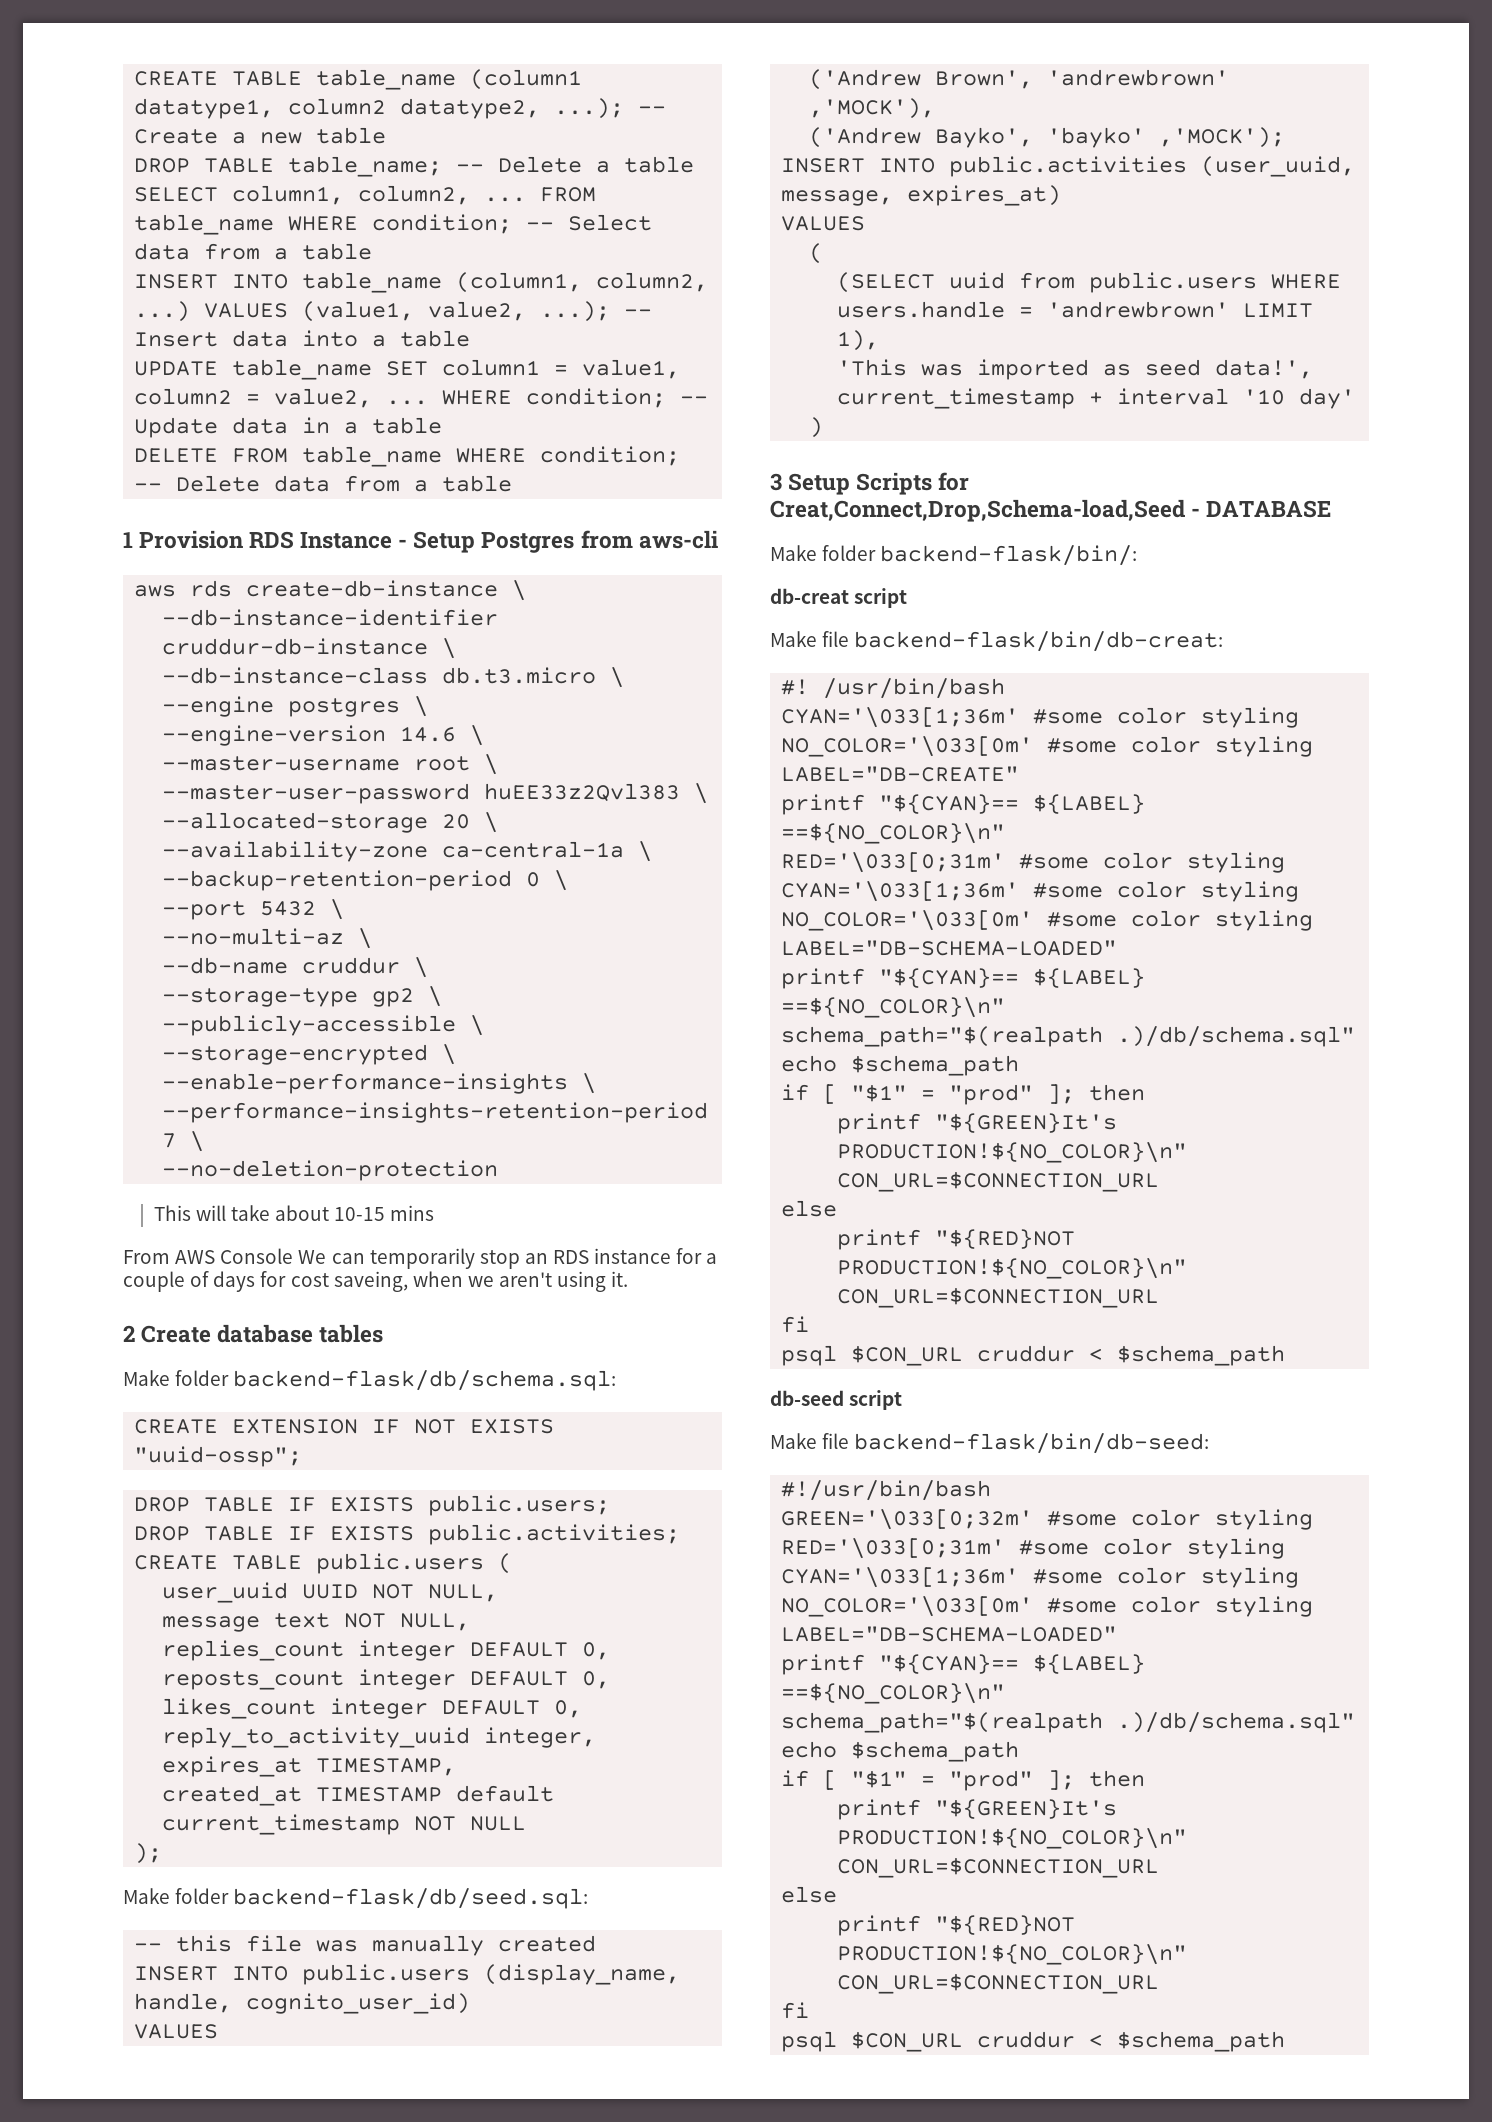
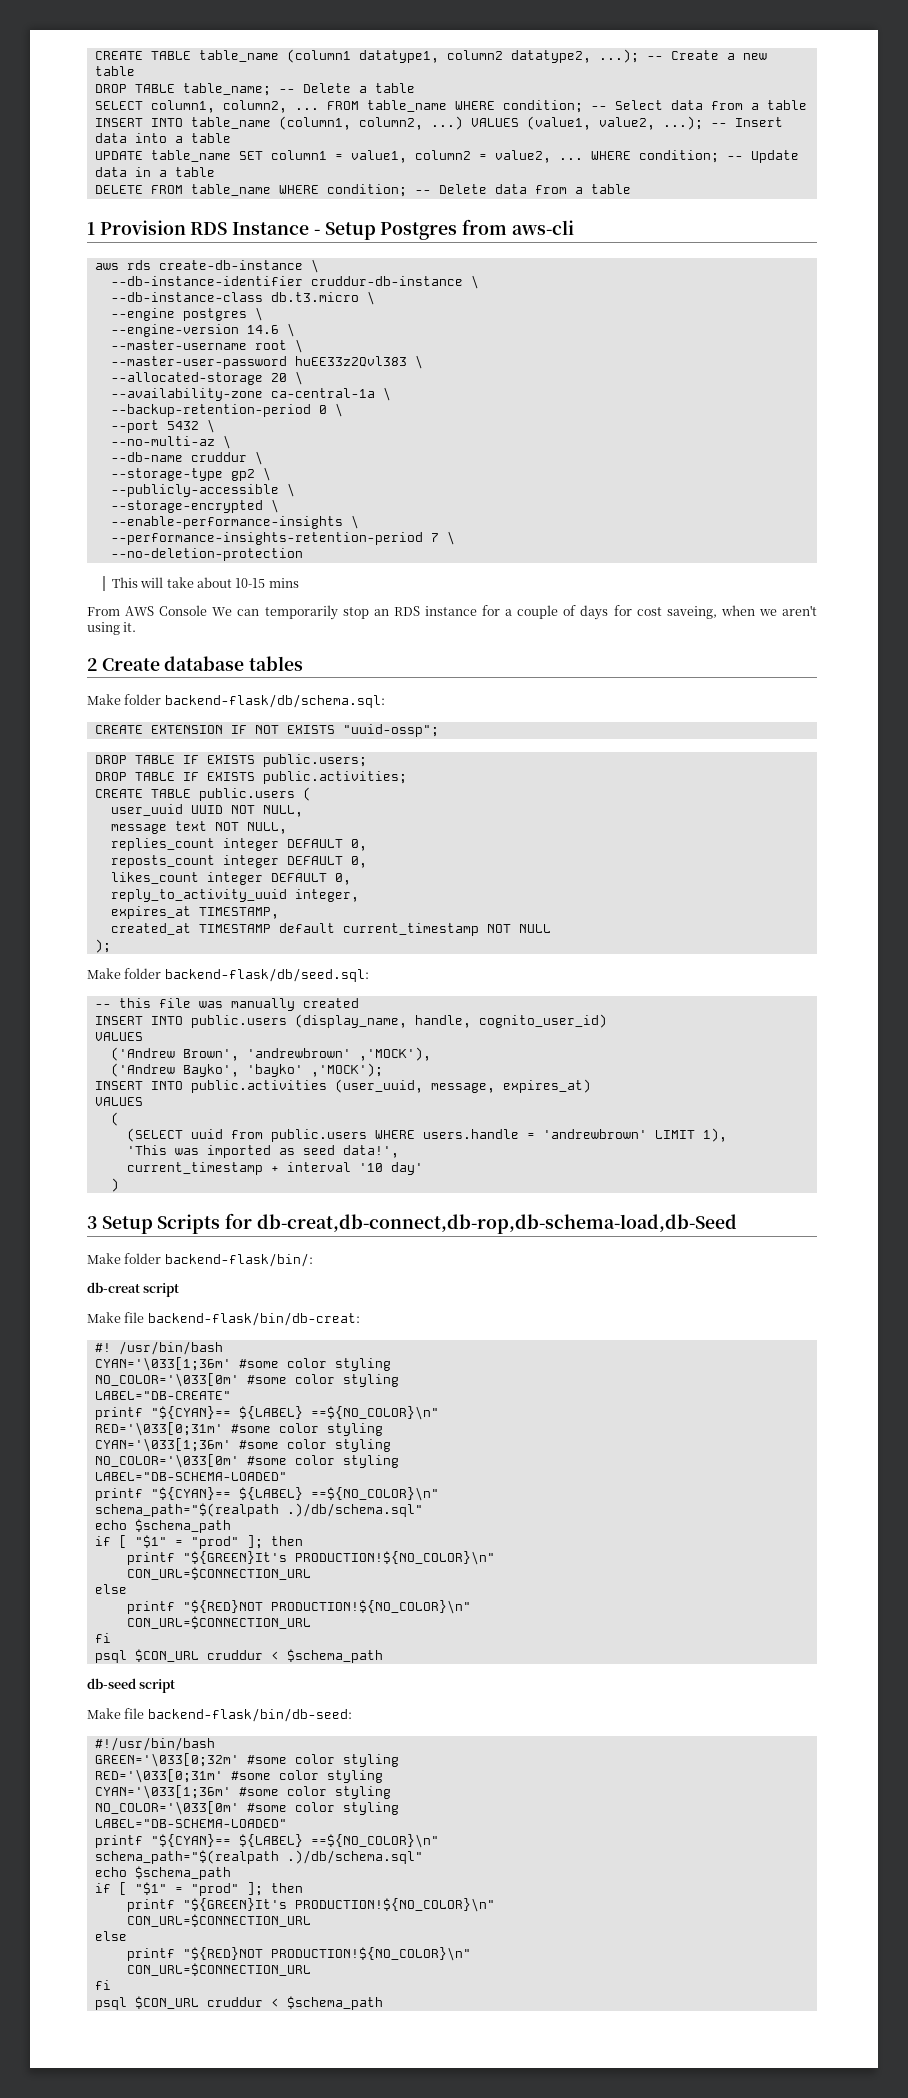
- 3 Setup Scripts for Creat,Connect,Drop,Schema-load,Seed - DATABASE
+ 3 Setup Scripts for db-creat,db-connect,db-rop,db-schema-load,db-Seed

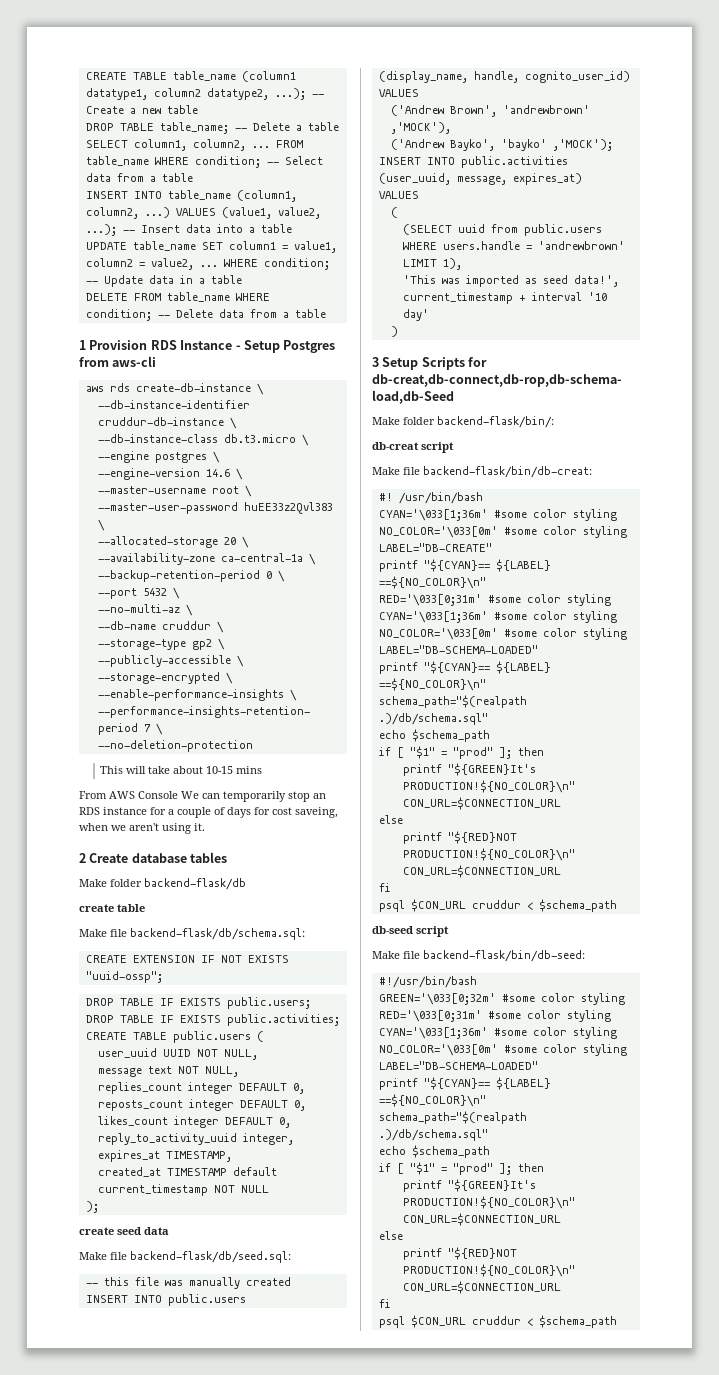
- Make folder backend-flask/db/schema.sql:
+ Make folder backend-flask/db
+ create table
+ Make file backend-flask/db/schema.sql:
- Make folder backend-flask/db/seed.sql:
+ create seed data
+ Make file backend-flask/db/seed.sql:

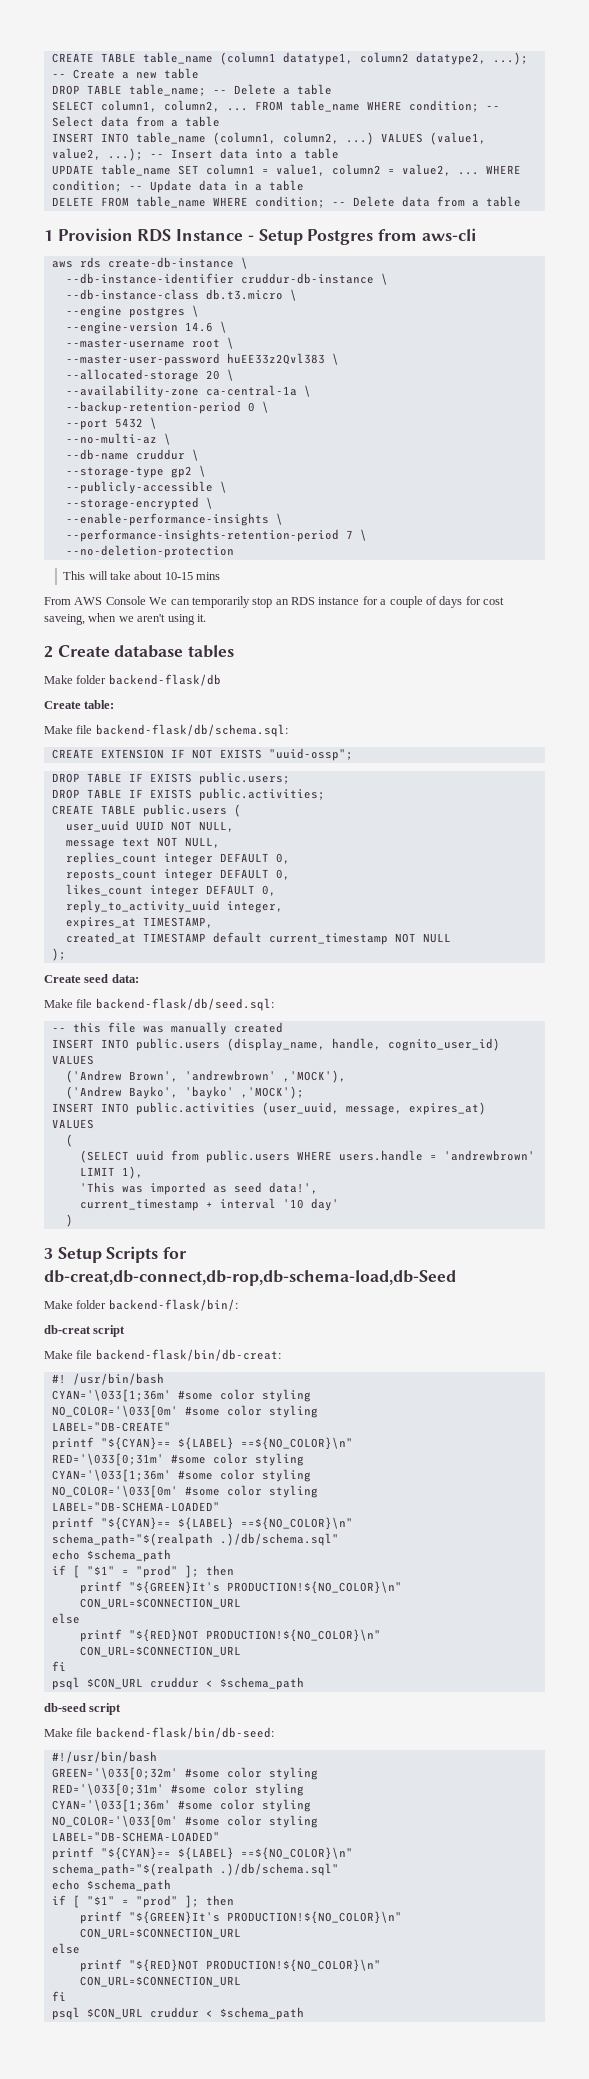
- create table
+ Create table:
- create seed data
+ Create seed data:

